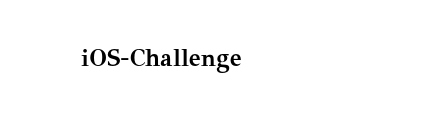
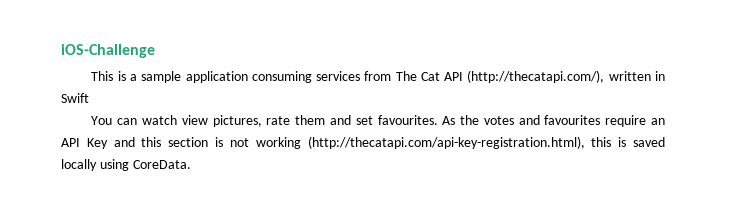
+ This is a sample application consuming services from The Cat API (http://thecatapi.com/), written in Swift
+ You can watch view pictures, rate them and set favourites. As the votes and favourites require an API Key and this section is not working (http://thecatapi.com/api-key-registration.html), this is saved locally using CoreData.

